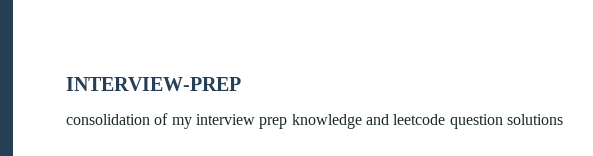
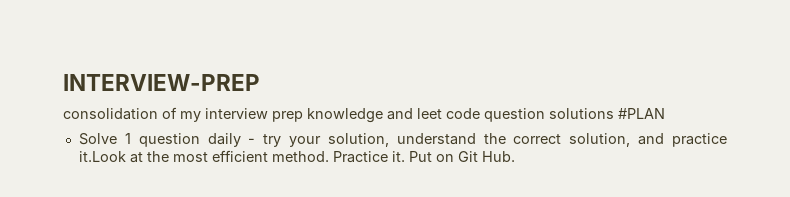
- consolidation of my interview prep knowledge and leetcode question solutions
+ consolidation of my interview prep knowledge and leet code question solutions #PLAN
+ Solve 1 question daily - try your solution, understand the correct solution, and practice it.Look at the most efficient method. Practice it. Put on Git Hub.

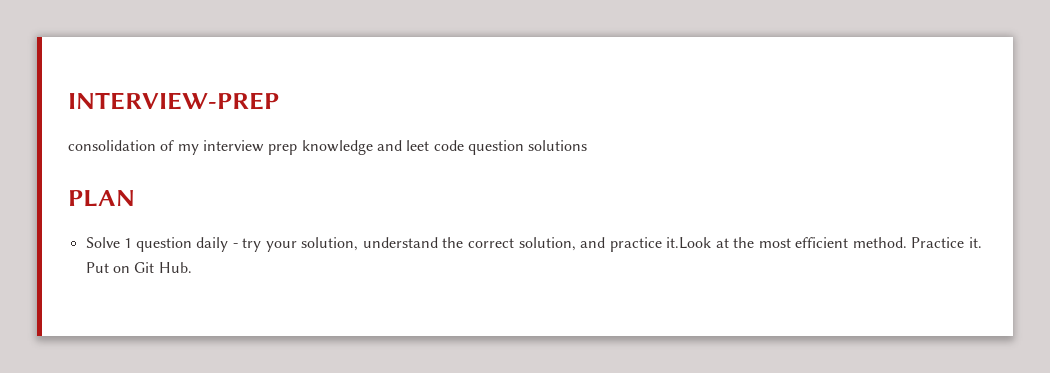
- consolidation of my interview prep knowledge and leet code question solutions #PLAN
+ consolidation of my interview prep knowledge and leet code question solutions
+ PLAN

